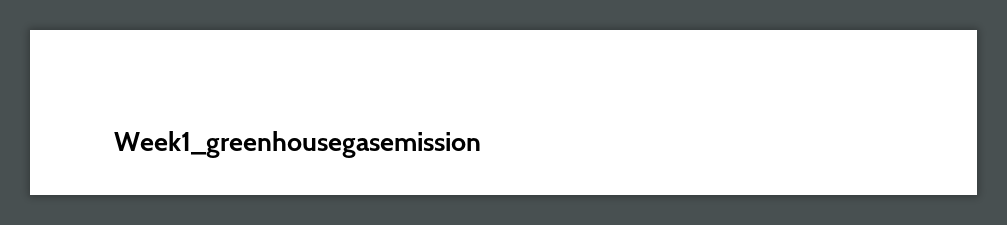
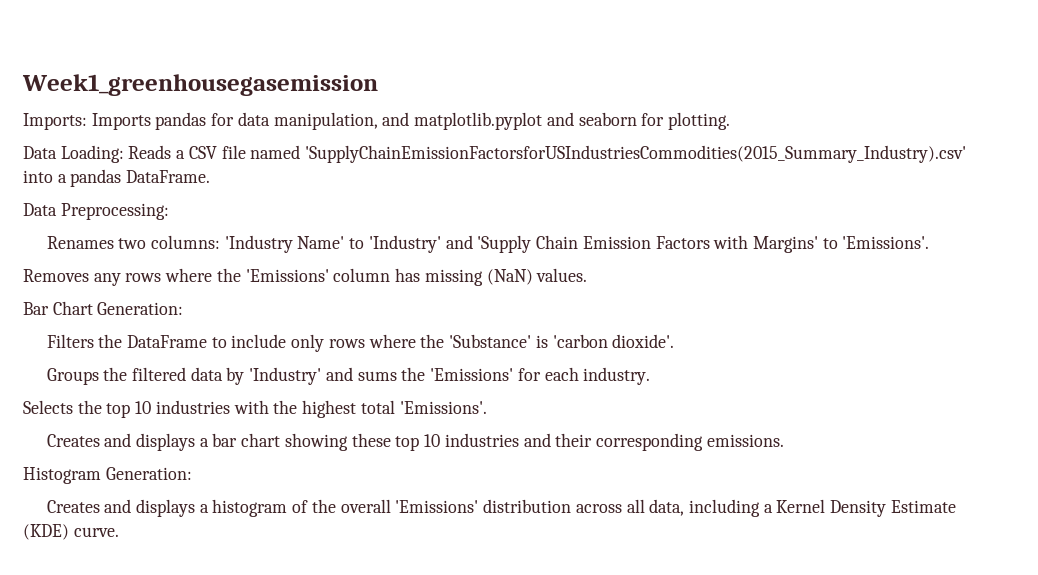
+ Imports: Imports pandas for data manipulation, and matplotlib.pyplot and seaborn for plotting.
+ Data Loading: Reads a CSV file named 'SupplyChainEmissionFactorsforUSIndustriesCommodities(2015_Summary_Industry).csv' into a pandas DataFrame.
+ Data Preprocessing:
+ Renames two columns: 'Industry Name' to 'Industry' and 'Supply Chain Emission Factors with Margins' to 'Emissions'.
+ Removes any rows where the 'Emissions' column has missing (NaN) values.
+ Bar Chart Generation:
+ Filters the DataFrame to include only rows where the 'Substance' is 'carbon dioxide'.
+ Groups the filtered data by 'Industry' and sums the 'Emissions' for each industry.
+ Selects the top 10 industries with the highest total 'Emissions'.
+ Creates and displays a bar chart showing these top 10 industries and their corresponding emissions.
+ Histogram Generation:
+ Creates and displays a histogram of the overall 'Emissions' distribution across all data, including a Kernel Density Estimate (KDE) curve.

